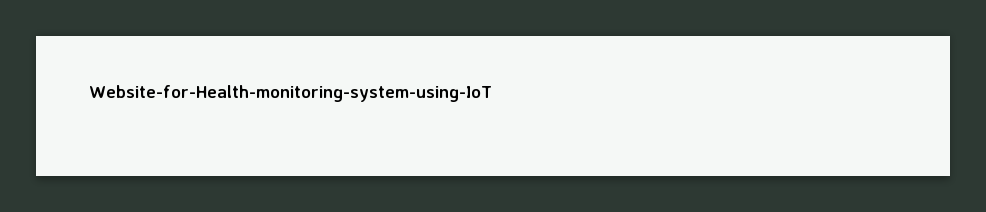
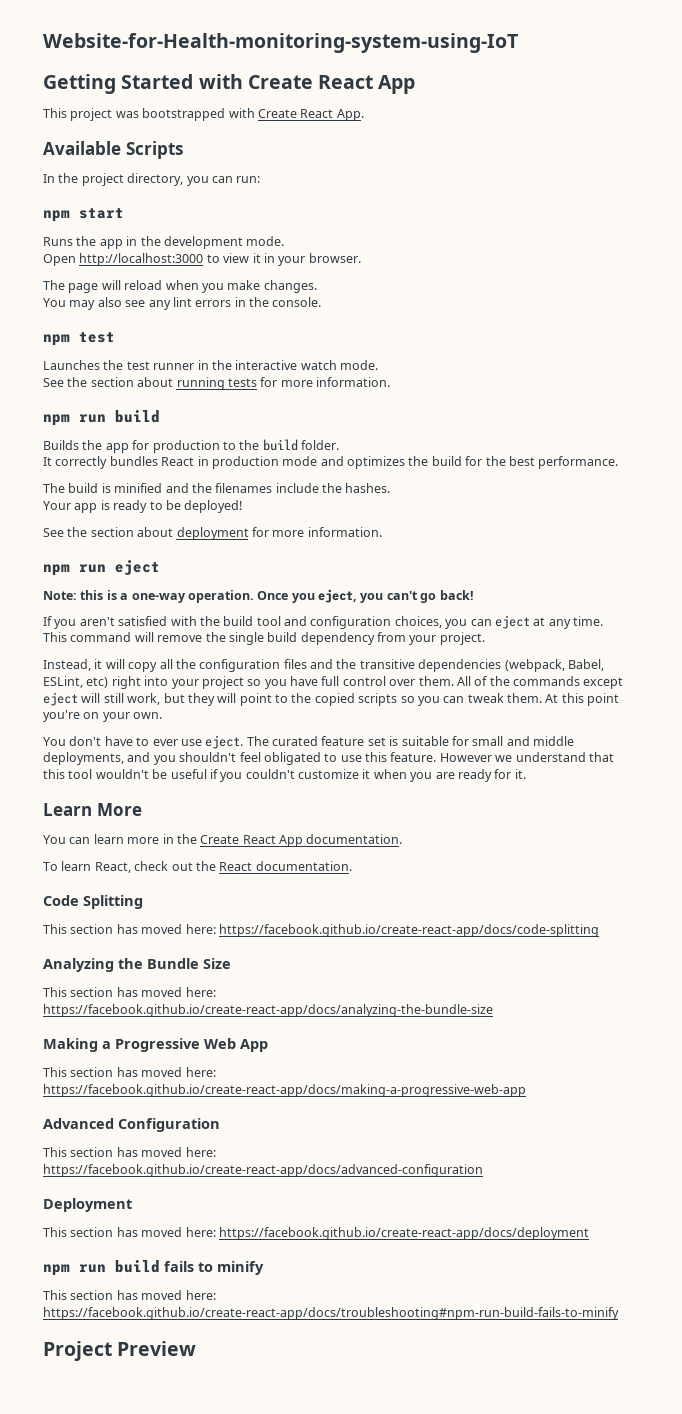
+ Getting Started with Create React App
+ This project was bootstrapped with Create React App.
+ Available Scripts
+ In the project directory, you can run:
+ npm start
+ Runs the app in the development mode.
+ Open http://localhost:3000 to view it in your browser.
+ The page will reload when you make changes.
+ You may also see any lint errors in the console.
+ npm test
+ Launches the test runner in the interactive watch mode.
+ See the section about running tests for more information.
+ npm run build
+ Builds the app for production to the build folder.
+ It correctly bundles React in production mode and optimizes the build for the best performance.
+ The build is minified and the filenames include the hashes.
+ Your app is ready to be deployed!
+ See the section about deployment for more information.
+ npm run eject
+ Note: this is a one-way operation. Once you eject, you can't go back!
+ If you aren't satisfied with the build tool and configuration choices, you can eject at any time. This command will remove the single build dependency from your project.
+ Instead, it will copy all the configuration files and the transitive dependencies (webpack, Babel, ESLint, etc) right into your project so you have full control over them. All of the commands except eject will still work, but they will point to the copied scripts so you can tweak them. At this point you're on your own.
+ You don't have to ever use eject. The curated feature set is suitable for small and middle deployments, and you shouldn't feel obligated to use this feature. However we understand that this tool wouldn't be useful if you couldn't customize it when you are ready for it.
+ Learn More
+ You can learn more in the Create React App documentation.
+ To learn React, check out the React documentation.
+ Code Splitting
+ This section has moved here: https://facebook.github.io/create-react-app/docs/code-splitting
+ Analyzing the Bundle Size
+ This section has moved here: https://facebook.github.io/create-react-app/docs/analyzing-the-bundle-size
+ Making a Progressive Web App
+ This section has moved here: https://facebook.github.io/create-react-app/docs/making-a-progressive-web-app
+ Advanced Configuration
+ This section has moved here: https://facebook.github.io/create-react-app/docs/advanced-configuration
+ Deployment
+ This section has moved here: https://facebook.github.io/create-react-app/docs/deployment
+ npm run build fails to minify
+ This section has moved here: https://facebook.github.io/create-react-app/docs/troubleshooting#npm-run-build-fails-to-minify
+ Project Preview

